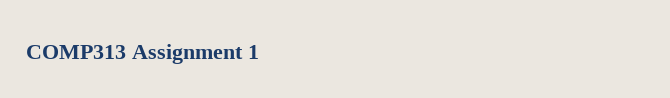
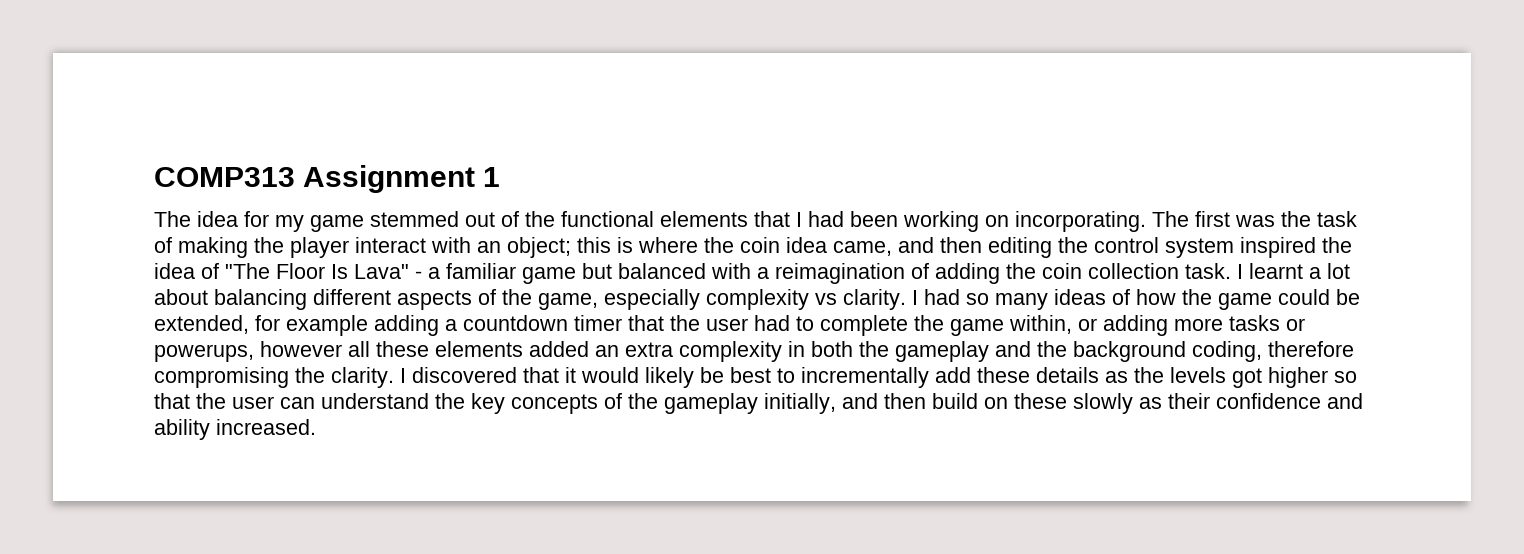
+ The idea for my game stemmed out of the functional elements that I had been working on incorporating. The first was the task of making the player interact with an object; this is where the coin idea came, and then editing the control system inspired the idea of "The Floor Is Lava" - a familiar game but balanced with a reimagination of adding the coin collection task. I learnt a lot about balancing different aspects of the game, especially complexity vs clarity. I had so many ideas of how the game could be extended, for example adding a countdown timer that the user had to complete the game within, or adding more tasks or powerups, however all these elements added an extra complexity in both the gameplay and the background coding, therefore compromising the clarity. I discovered that it would likely be best to incrementally add these details as the levels got higher so that the user can understand the key concepts of the gameplay initially, and then build on these slowly as their confidence and ability increased.

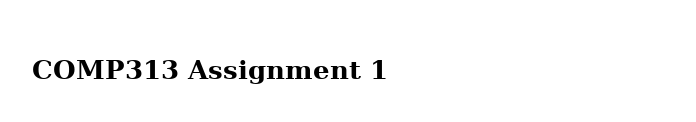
- The idea for my game stemmed out of the functional elements that I had been working on incorporating. The first was the task of making the player interact with an object; this is where the coin idea came, and then editing the control system inspired the idea of "The Floor Is Lava" - a familiar game but balanced with a reimagination of adding the coin collection task. I learnt a lot about balancing different aspects of the game, especially complexity vs clarity. I had so many ideas of how the game could be extended, for example adding a countdown timer that the user had to complete the game within, or adding more tasks or powerups, however all these elements added an extra complexity in both the gameplay and the background coding, therefore compromising the clarity. I discovered that it would likely be best to incrementally add these details as the levels got higher so that the user can understand the key concepts of the gameplay initially, and then build on these slowly as their confidence and ability increased.

